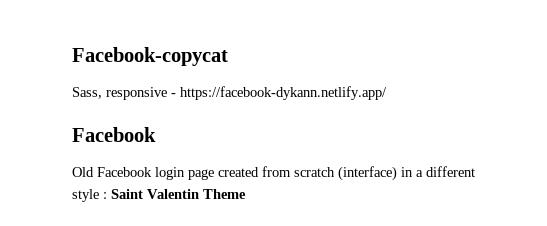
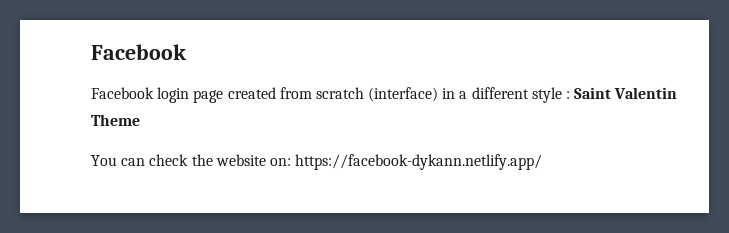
- Facebook-copycat
- Sass, responsive - https://facebook-dykann.netlify.app/
- Old Facebook login page created from scratch (interface) in a different style : Saint Valentin Theme
+ Facebook login page created from scratch (interface) in a different style : Saint Valentin Theme
+ You can check the website on: https://facebook-dykann.netlify.app/

